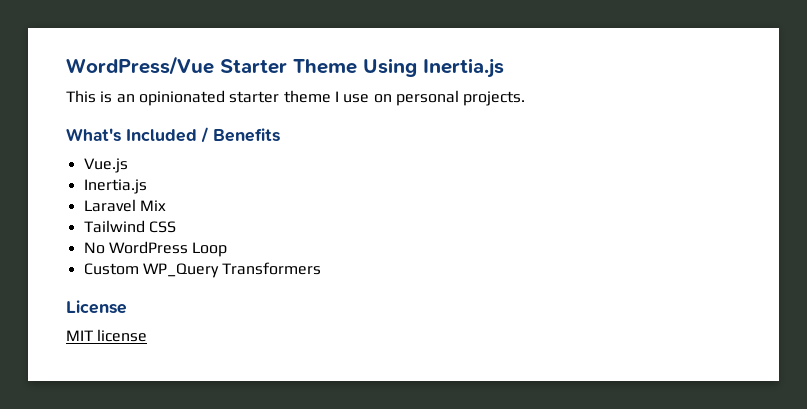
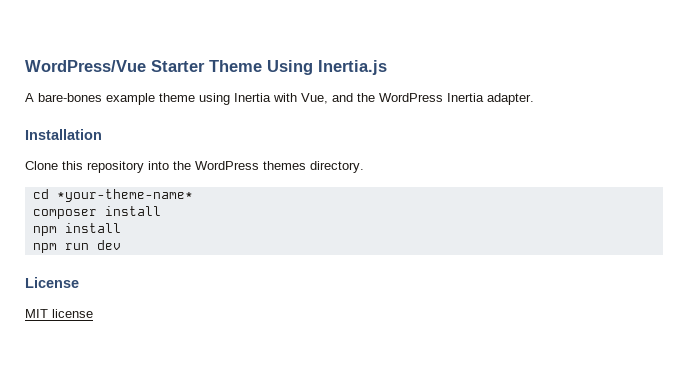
- This is an opinionated starter theme I use on personal projects.
- What's Included / Benefits
- Vue.js
- Inertia.js
- Laravel Mix
- Tailwind CSS
- No WordPress Loop
- Custom WP_Query Transformers
+ A bare-bones example theme using Inertia with Vue, and the WordPress Inertia adapter.
+ Installation
+ Clone this repository into the WordPress themes directory.
+ cd *your-theme-name*
+ composer install
+ npm install
+ npm run dev

